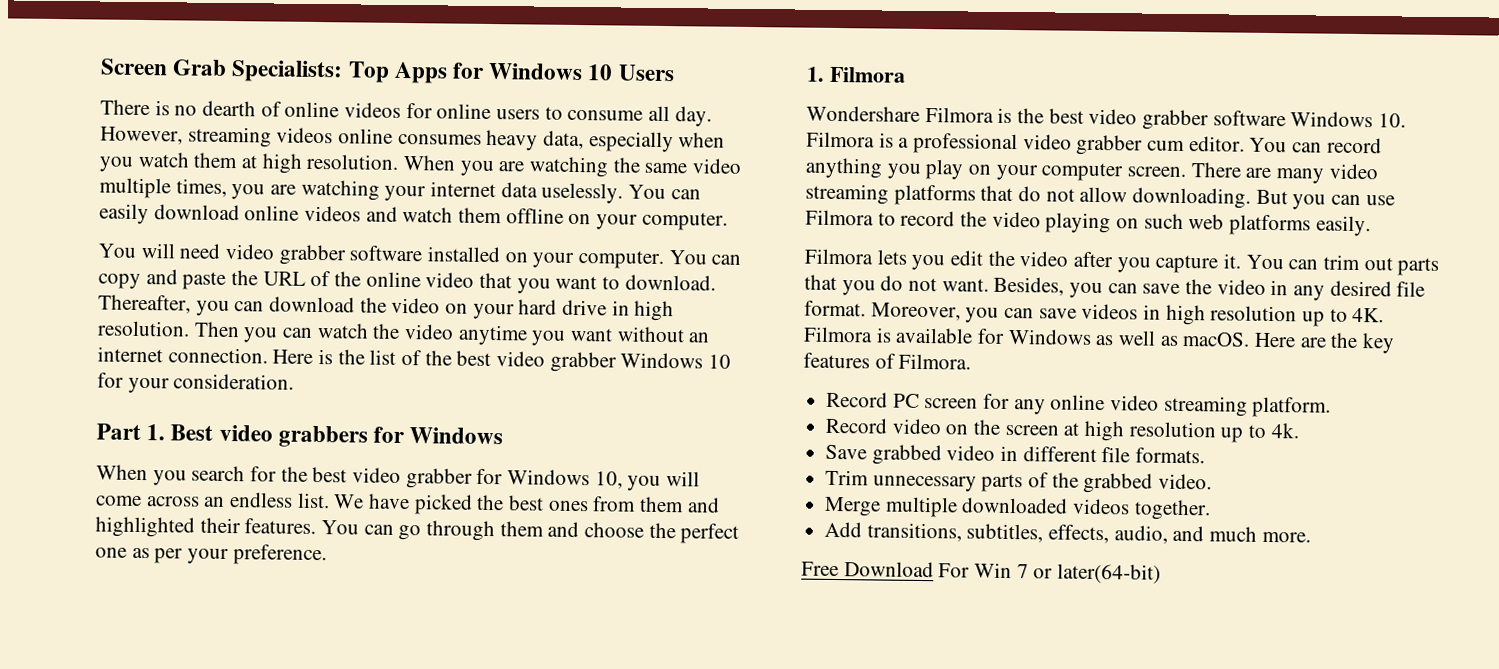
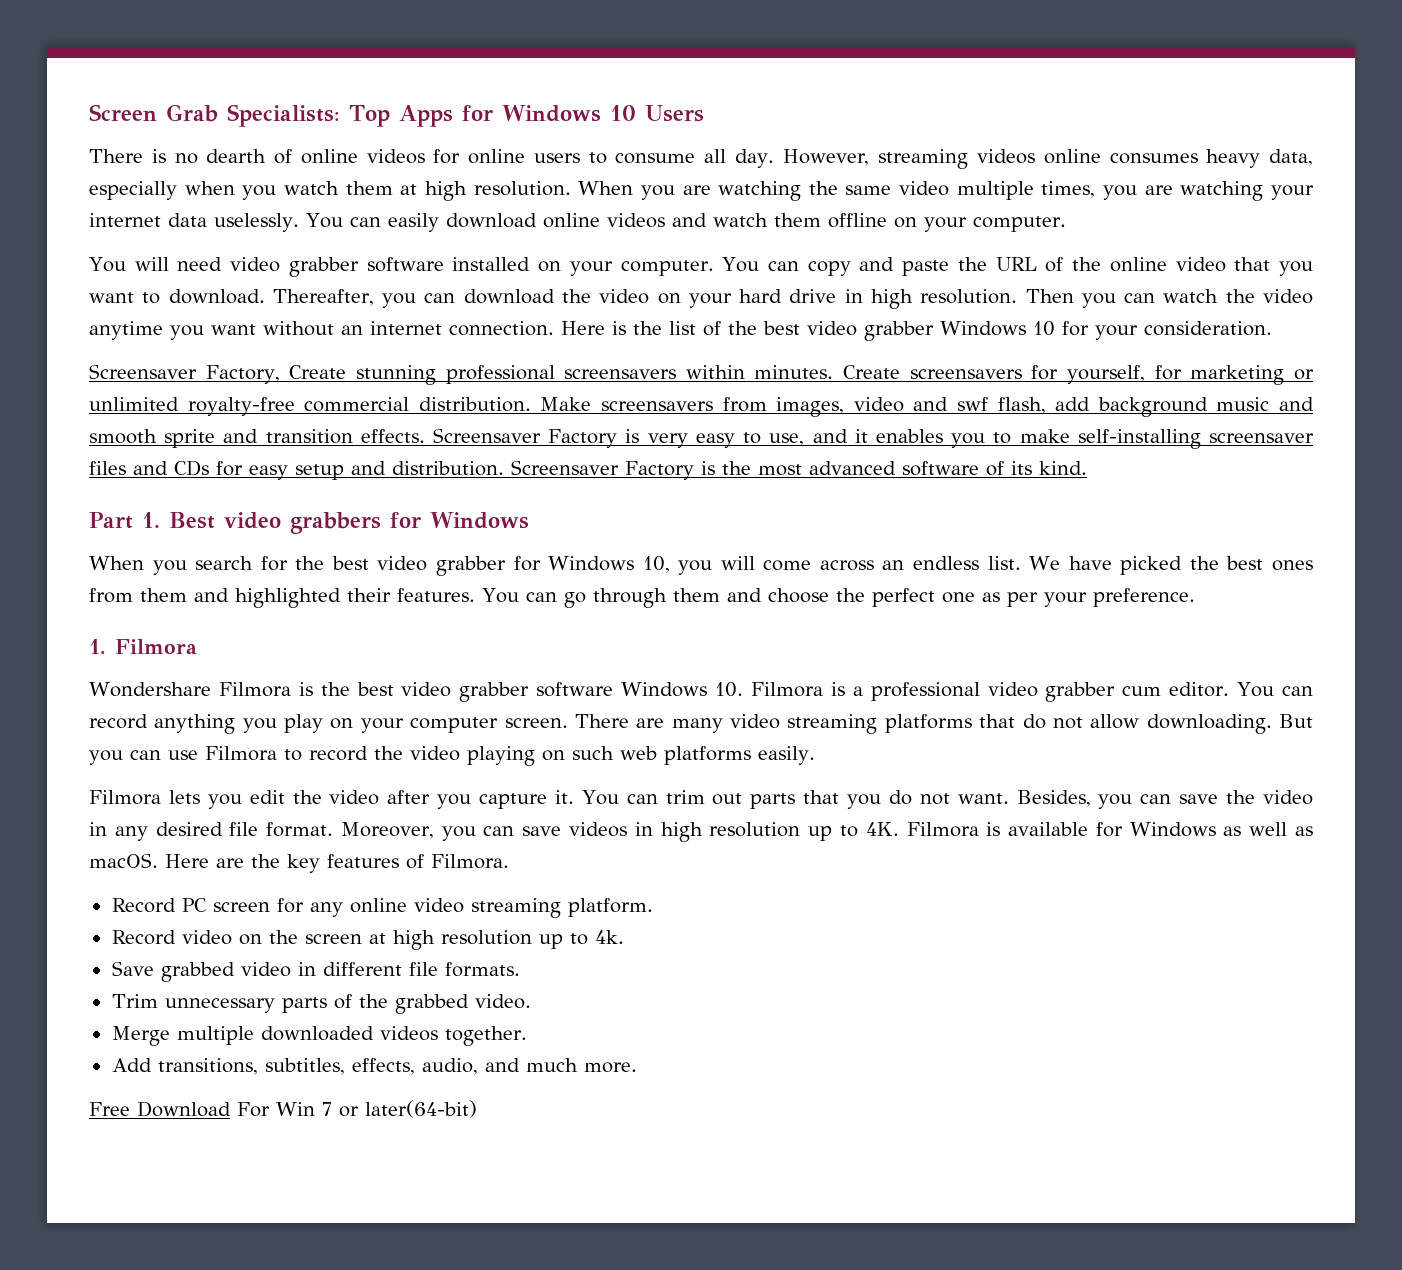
+ Screensaver Factory, Create stunning professional screensavers within minutes. Create screensavers for yourself, for marketing or unlimited royalty-free commercial distribution. Make screensavers from images, video and swf flash, add background music and smooth sprite and transition effects. Screensaver Factory is very easy to use, and it enables you to make self-installing screensaver files and CDs for easy setup and distribution. Screensaver Factory is the most advanced software of its kind.

